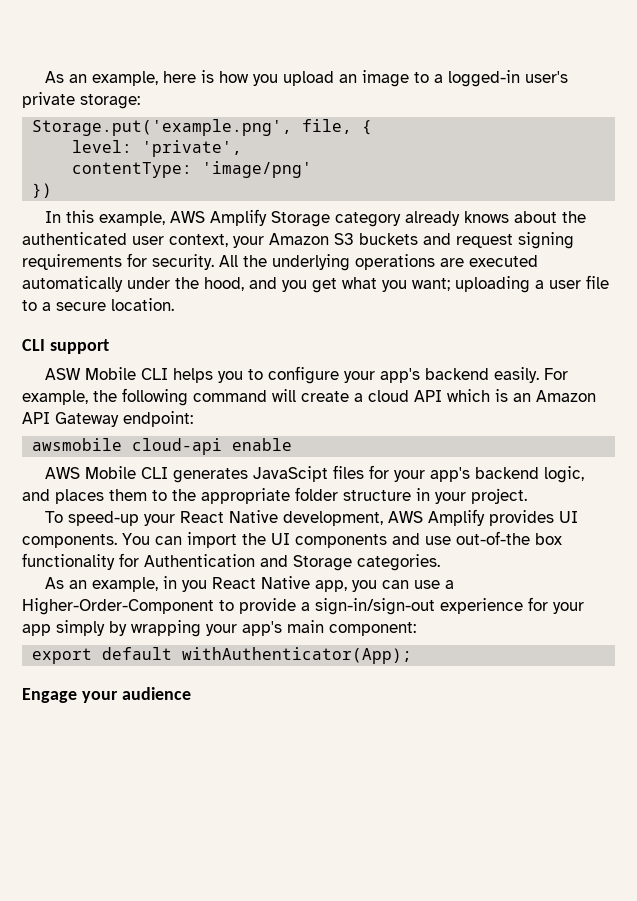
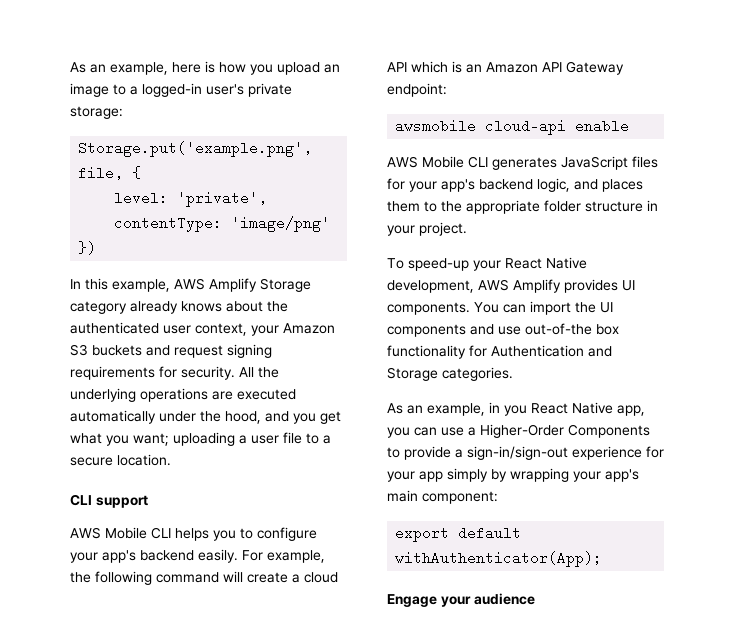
- ASW Mobile CLI helps you to configure your app's backend easily.
+ AWS Mobile CLI helps you to configure your app's backend easily.
- AWS Mobile CLI generates JavaScipt files for your app's backend logic, and places them to the appropriate folder structure in your project.
+ AWS Mobile CLI generates JavaScript files for your app's backend logic, and places them to the appropriate folder structure in your project.
- As an example, in you React Native app, you can use a Higher-Order-Component to provide a sign-in/sign-out experience for your app simply by wrapping your app's main component:
+ As an example, in you React Native app, you can use a Higher-Order Components to provide a sign-in/sign-out experience for your app simply by wrapping your app's main component:

